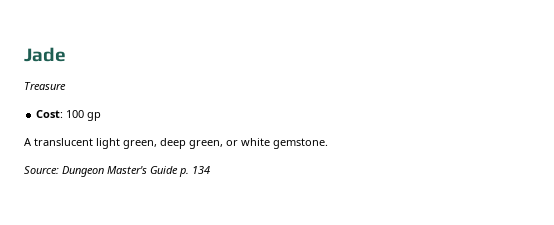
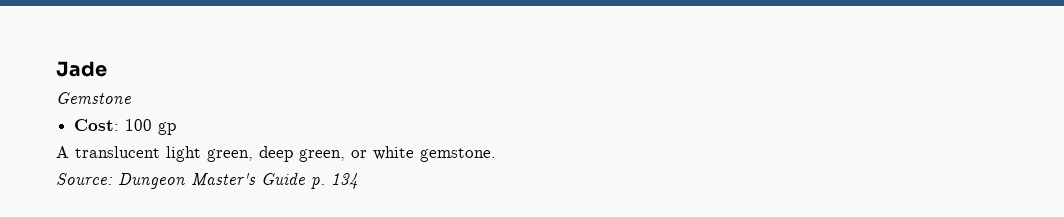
- Treasure
+ Gemstone

